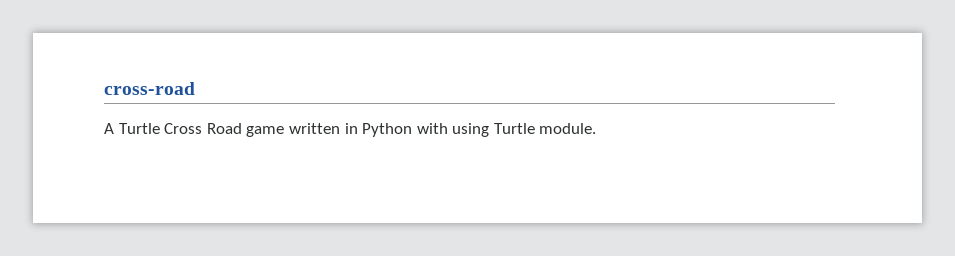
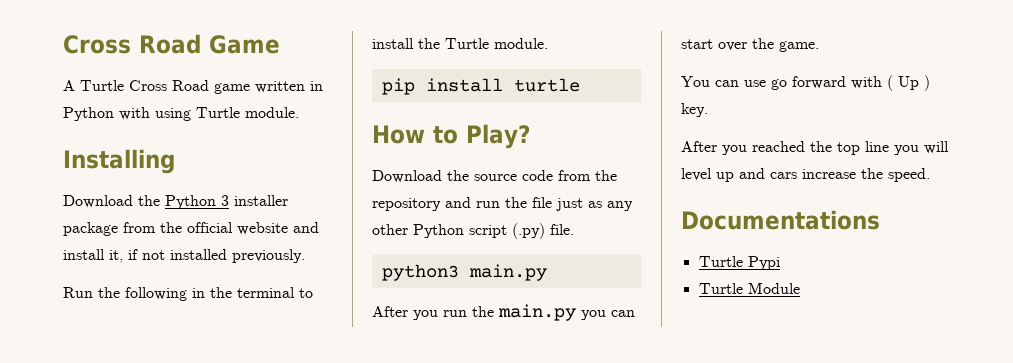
- cross-road
+ Cross Road Game
+ Installing
+ Download the Python 3 installer package from the official website and install it, if not installed previously.
+ Run the following in the terminal to install the Turtle module.
+ pip install turtle
+ How to Play?
+ Download the source code from the repository and run the file just as any other Python script (.py) file.
+ python3 main.py
+ After you run the main.py you can start over the game.
+ You can use go forward with ( Up ) key.
+ After you reached the top line you will level up and cars increase the speed.
+ Documentations
+ Turtle Pypi
+ Turtle Module

